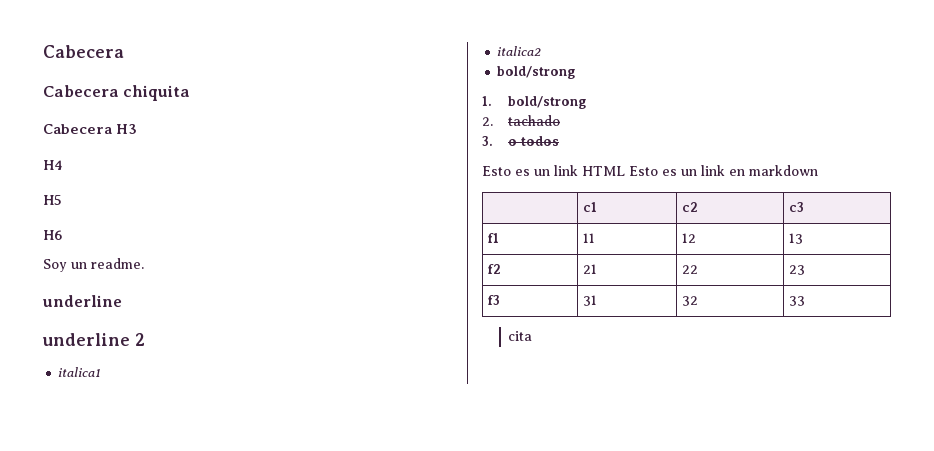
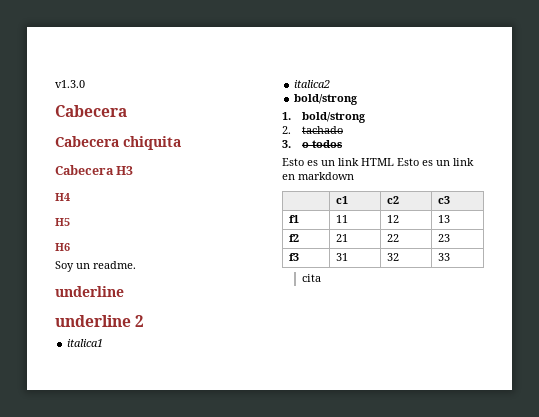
+ v1.3.0

